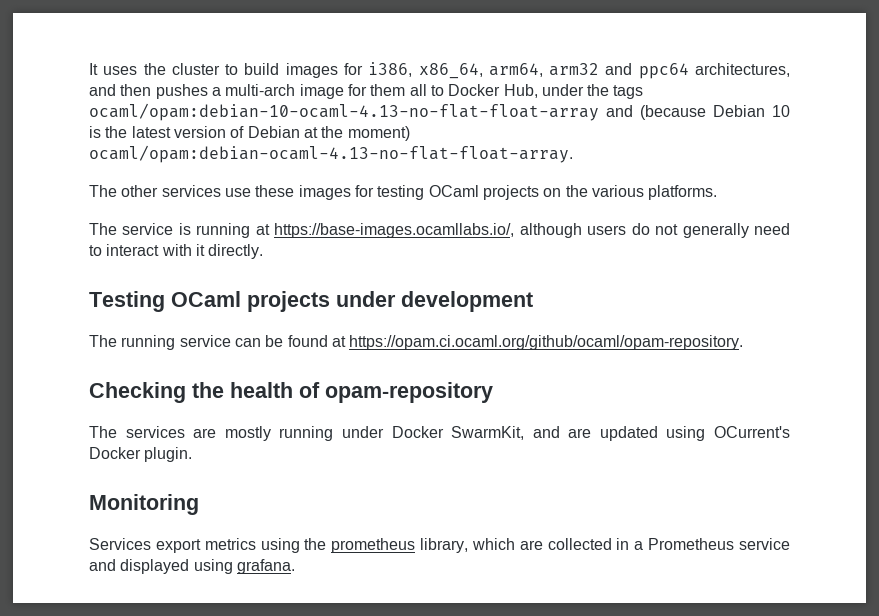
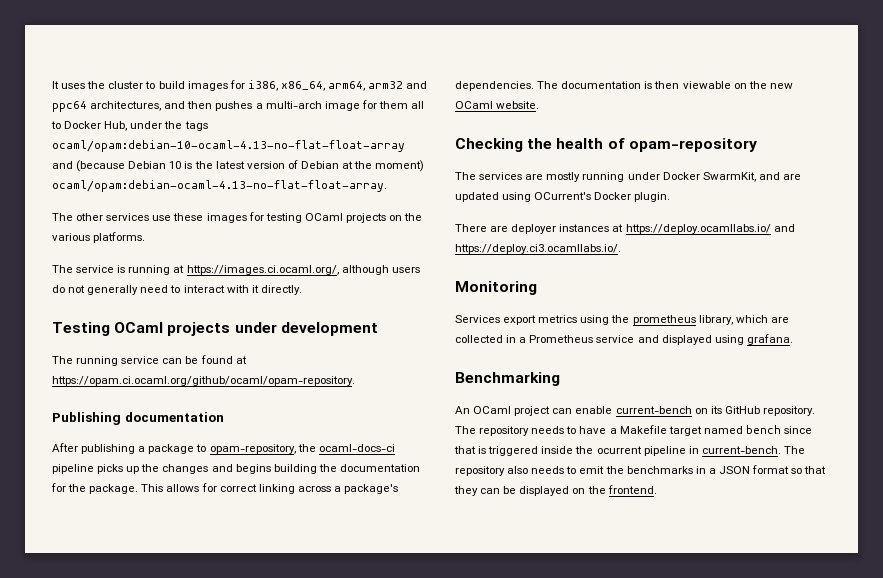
- The service is running at https://base-images.ocamllabs.io/, although users do not generally need to interact with it directly.
+ The service is running at https://images.ci.ocaml.org/, although users do not generally need to interact with it directly.
+ Publishing documentation
+ After publishing a package to opam-repository, the ocaml-docs-ci pipeline picks up the changes and begins building the documentation for the package. This allows for correct linking across a package's dependencies. The documentation is then viewable on the new OCaml website.
+ There are deployer instances at https://deploy.ocamllabs.io/ and https://deploy.ci3.ocamllabs.io/.
+ Benchmarking
+ An OCaml project can enable current-bench on its GitHub repository. The repository needs to have a Makefile target named bench since that is triggered inside the ocurrent pipeline in current-bench. The repository also needs to emit the benchmarks in a JSON format so that they can be displayed on the frontend.

